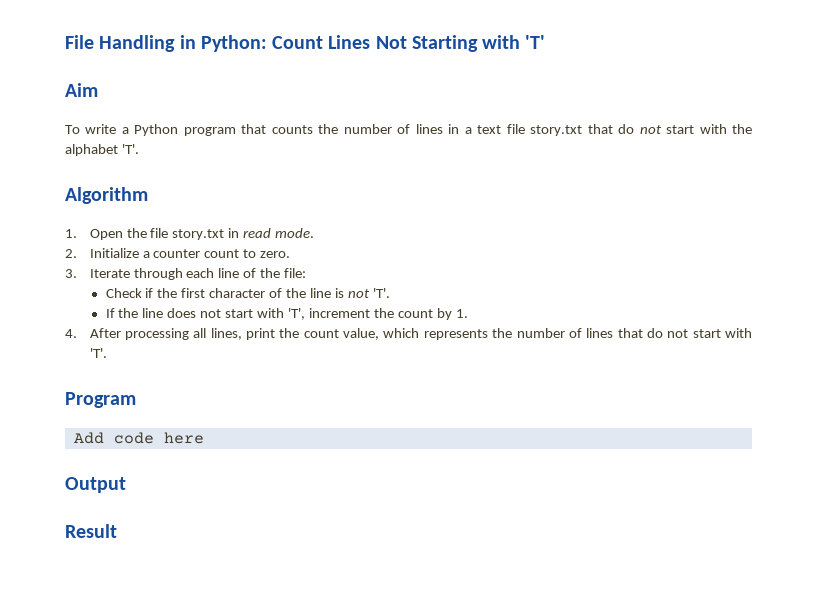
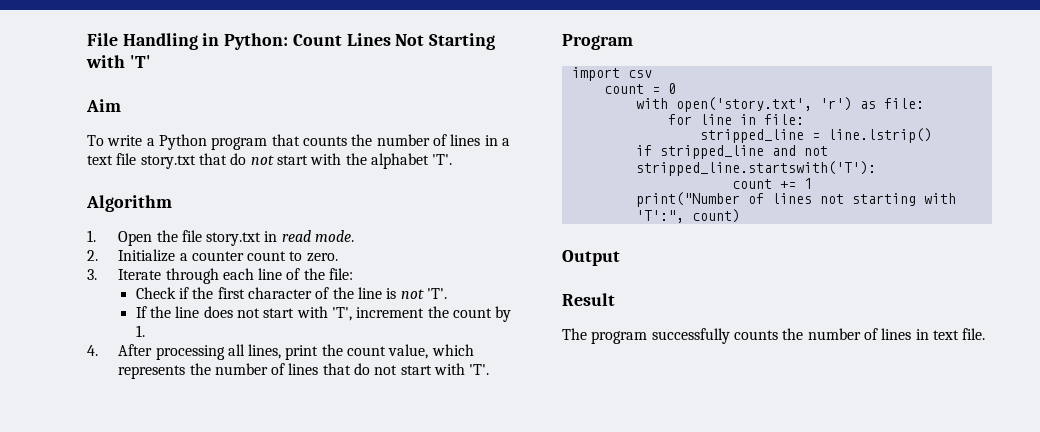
- Add code here
+ import csv
+ count = 0
+ with open('story.txt', 'r') as file:
+ for line in file:
+ stripped_line = line.lstrip()
+ if stripped_line and not stripped_line.startswith('T'):
+ count += 1
+ print("Number of lines not starting with 'T':", count)
  Output
  Result
+ The program successfully counts the number of lines in text file.

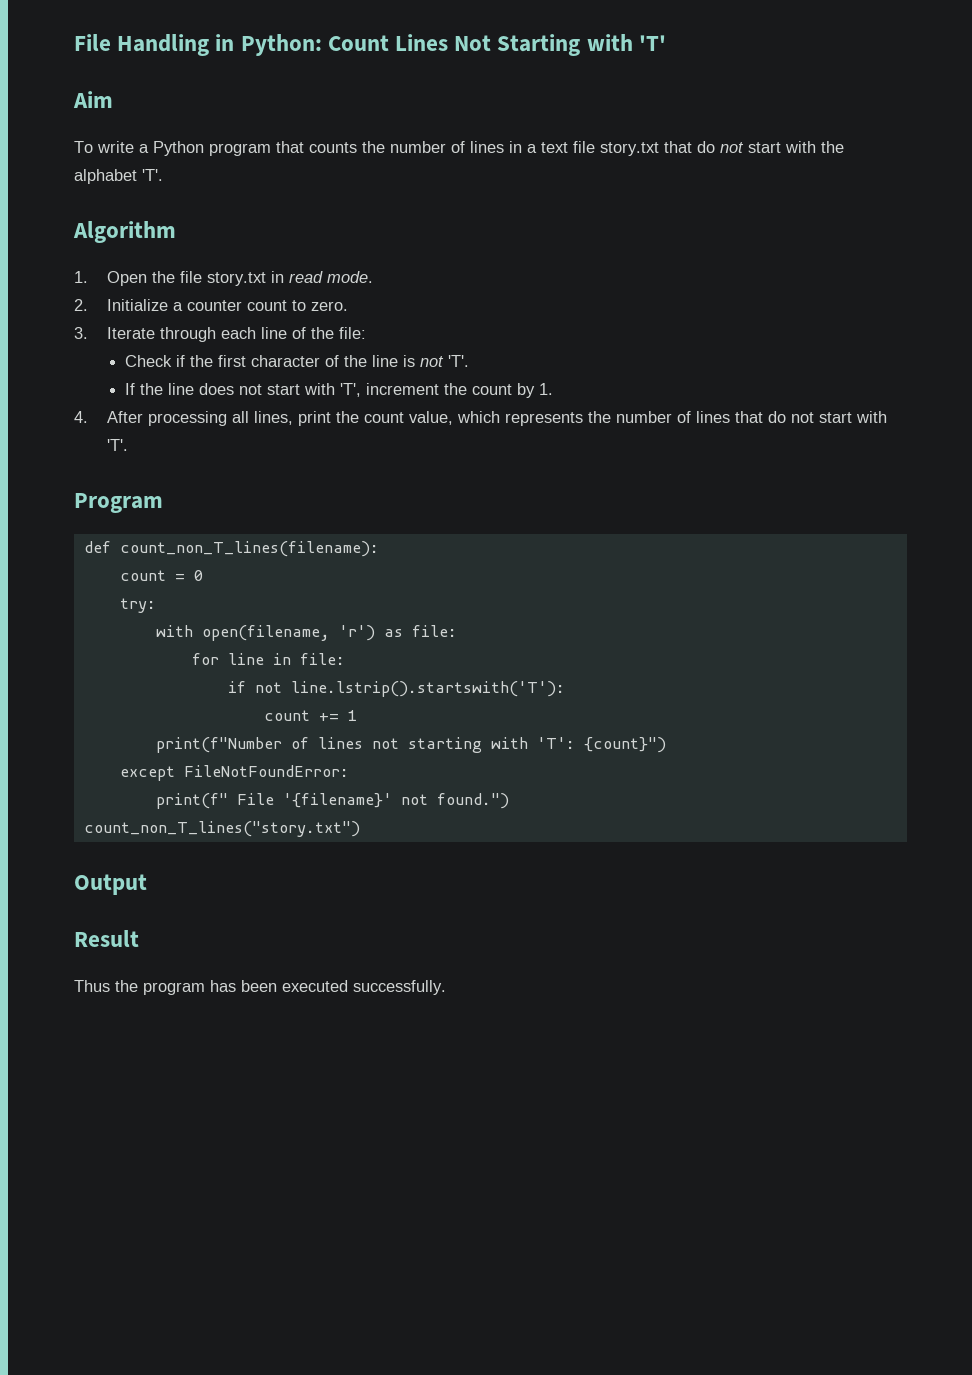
- import csv
+ def count_non_T_lines(filename):
- with open('story.txt', 'r') as file:
+ try:
+ with open(filename, 'r') as file:
- stripped_line = line.lstrip()
- if stripped_line and not stripped_line.startswith('T'):
+ if not line.lstrip().startswith('T'):
- print("Number of lines not starting with 'T':", count)
+ print(f"Number of lines not starting with 'T': {count}")
+ except FileNotFoundError:
+ print(f" File '{filename}' not found.")
+ count_non_T_lines("story.txt")
  Output
  Result
- The program successfully counts the number of lines in text file.
+ Thus the program has been executed successfully.

